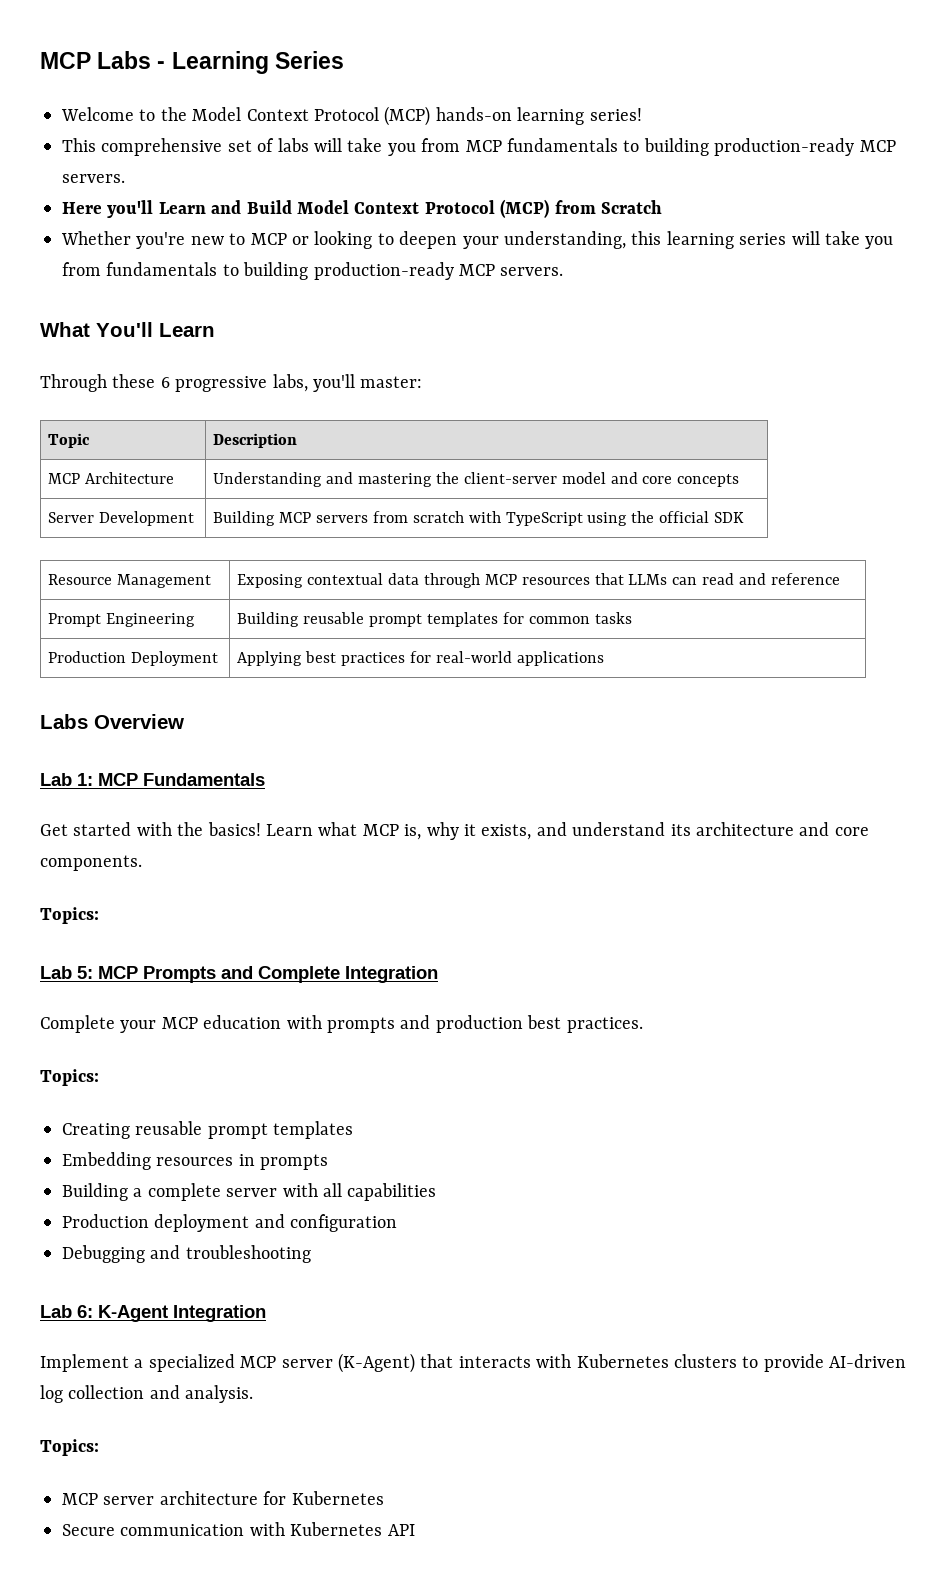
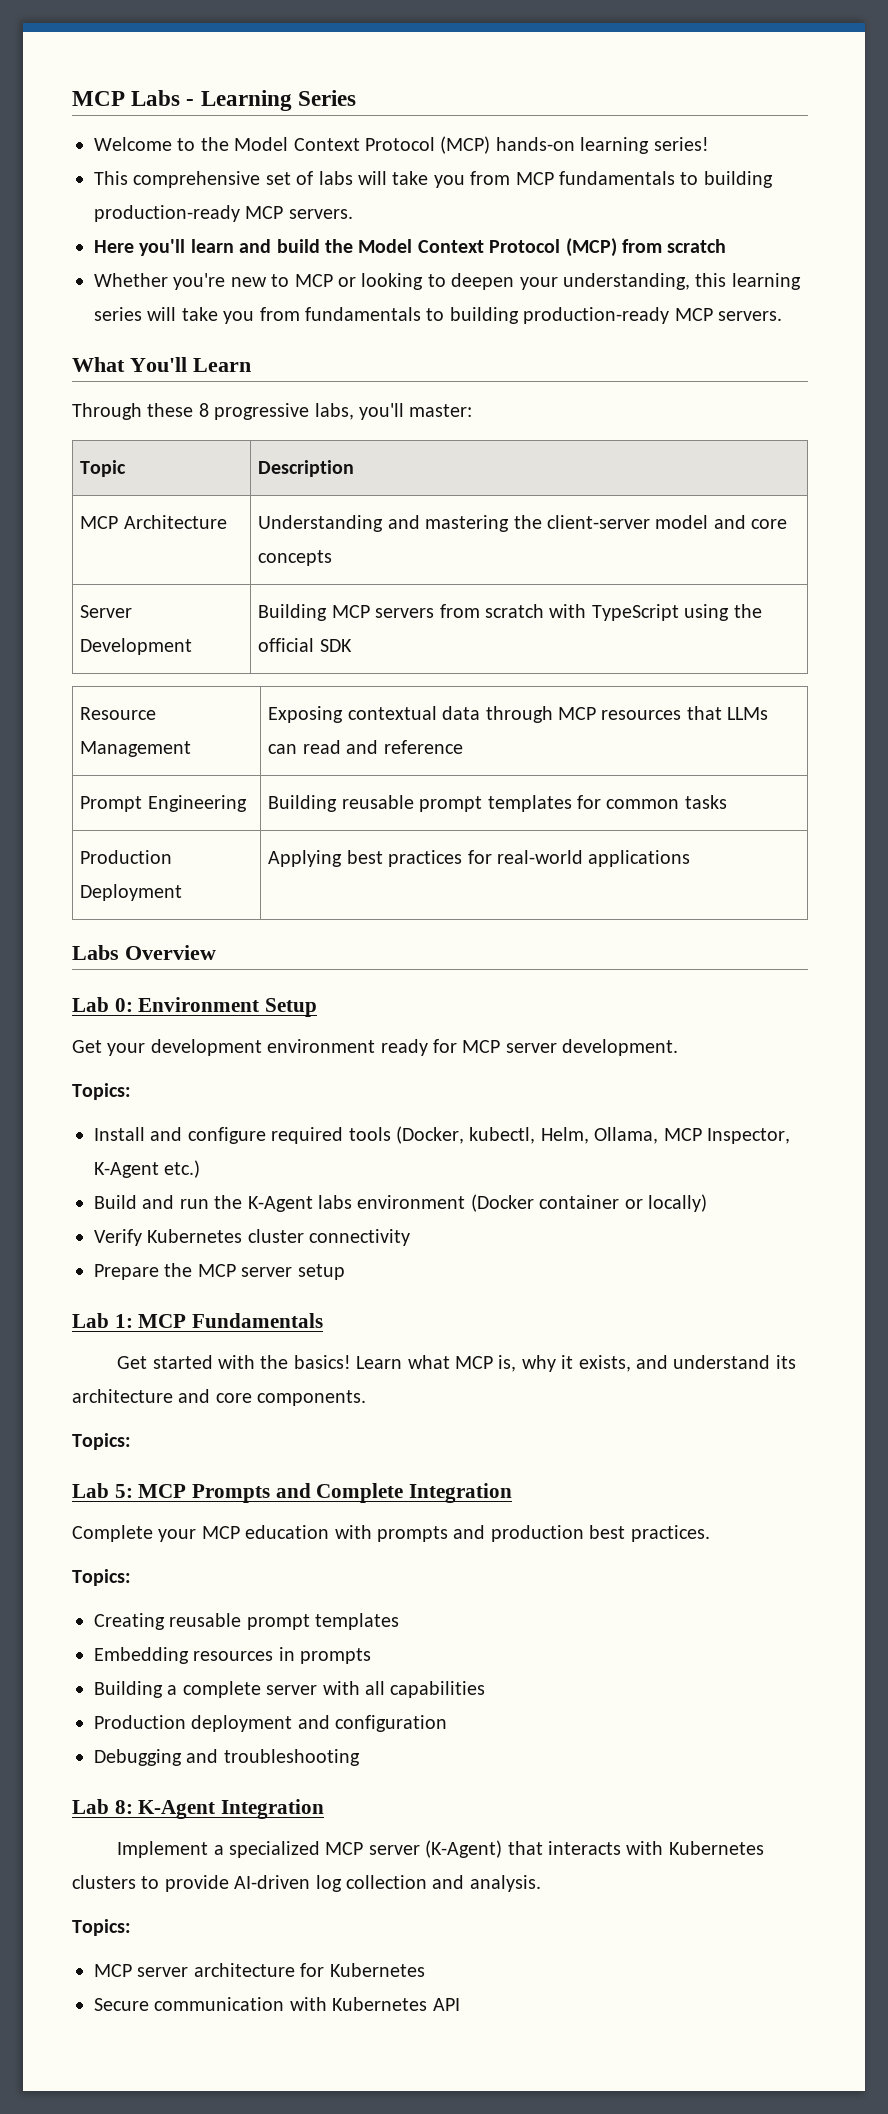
- Here you'll Learn and Build Model Context Protocol (MCP) from Scratch
+ Here you'll learn and build the Model Context Protocol (MCP) from scratch
- Through these 6 progressive labs, you'll master:
+ Through these 8 progressive labs, you'll master:
+ Lab 0: Environment Setup
+ Get your development environment ready for MCP server development.
+ Topics:
+ Install and configure required tools (Docker, kubectl, Helm, Ollama, MCP Inspector, K-Agent etc.)
+ Build and run the K-Agent labs environment (Docker container or locally)
+ Verify Kubernetes cluster connectivity
+ Prepare the MCP server setup
- Lab 6: K-Agent Integration
+ Lab 8: K-Agent Integration

